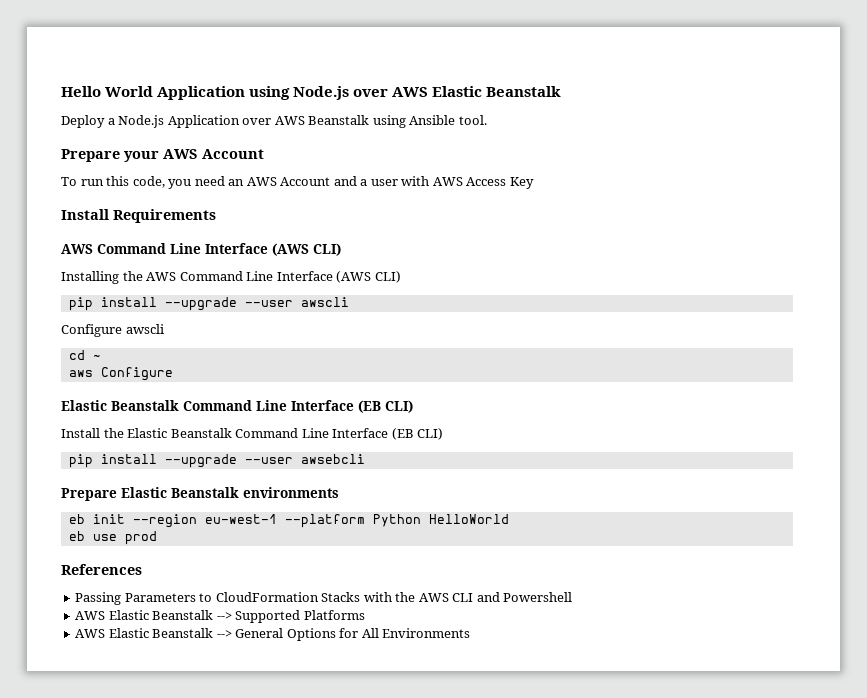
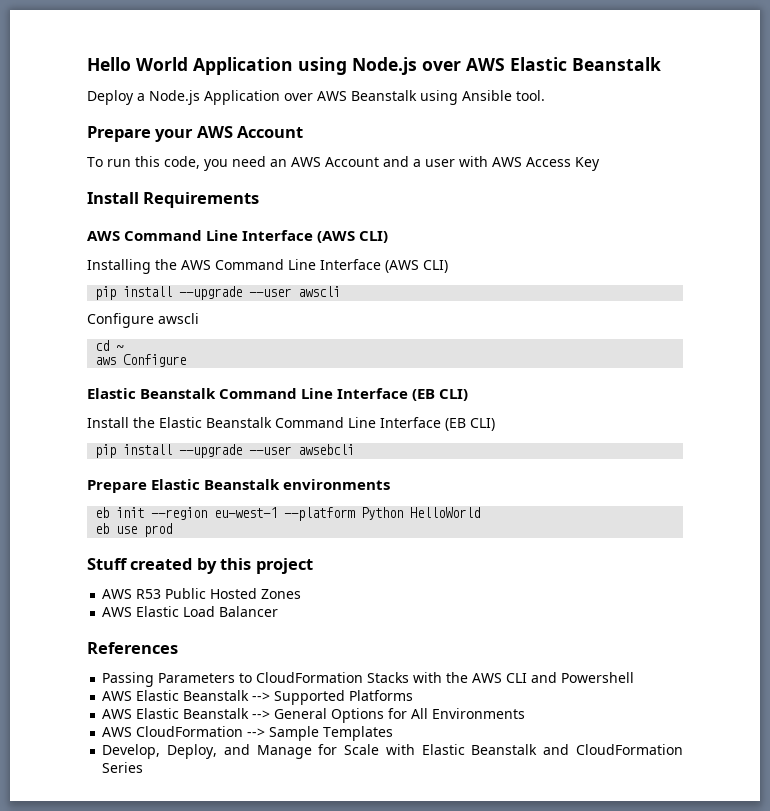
+ Stuff created by this project
+ AWS R53 Public Hosted Zones
+ AWS Elastic Load Balancer
+ AWS CloudFormation --> Sample Templates
+ Develop, Deploy, and Manage for Scale with Elastic Beanstalk and CloudFormation Series

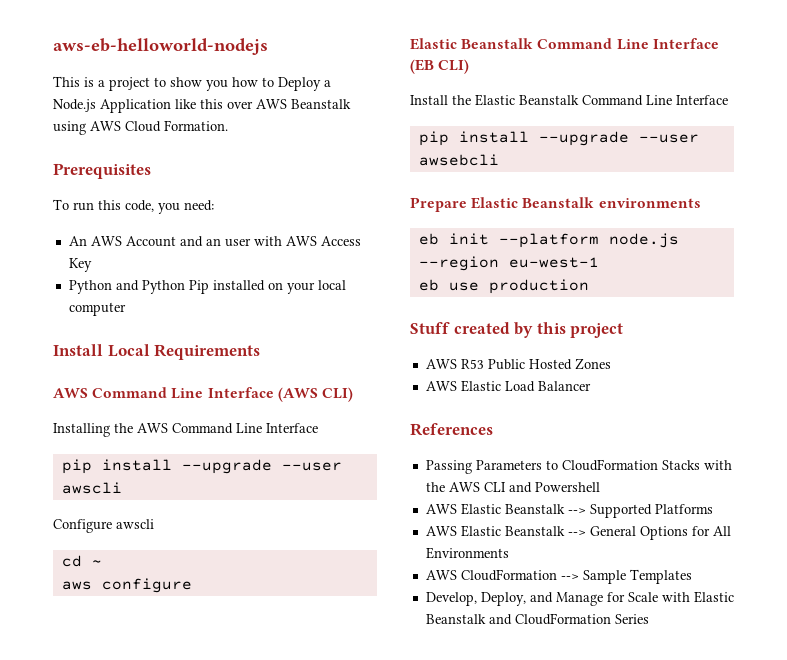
- Hello World Application using Node.js over AWS Elastic Beanstalk
- Deploy a Node.js Application over AWS Beanstalk using Ansible tool.
- Prepare your AWS Account
+ aws-eb-helloworld-nodejs
+ This is a project to show you how to Deploy a Node.js Application like this over AWS Beanstalk using AWS Cloud Formation.
+ Prerequisites
- To run this code, you need an AWS Account and a user with AWS Access Key
+ To run this code, you need:
+ An AWS Account and an user with AWS Access Key
- Install Requirements
+ Python and Python Pip installed on your local computer
+ Install Local Requirements
- Installing the AWS Command Line Interface (AWS CLI)
+ Installing the AWS Command Line Interface
- aws Configure
+ aws configure
- Install the Elastic Beanstalk Command Line Interface (EB CLI)
+ Install the Elastic Beanstalk Command Line Interface
- eb init --region eu-west-1 --platform Python HelloWorld
+ eb init --platform node.js --region eu-west-1
- eb use prod
+ eb use production

